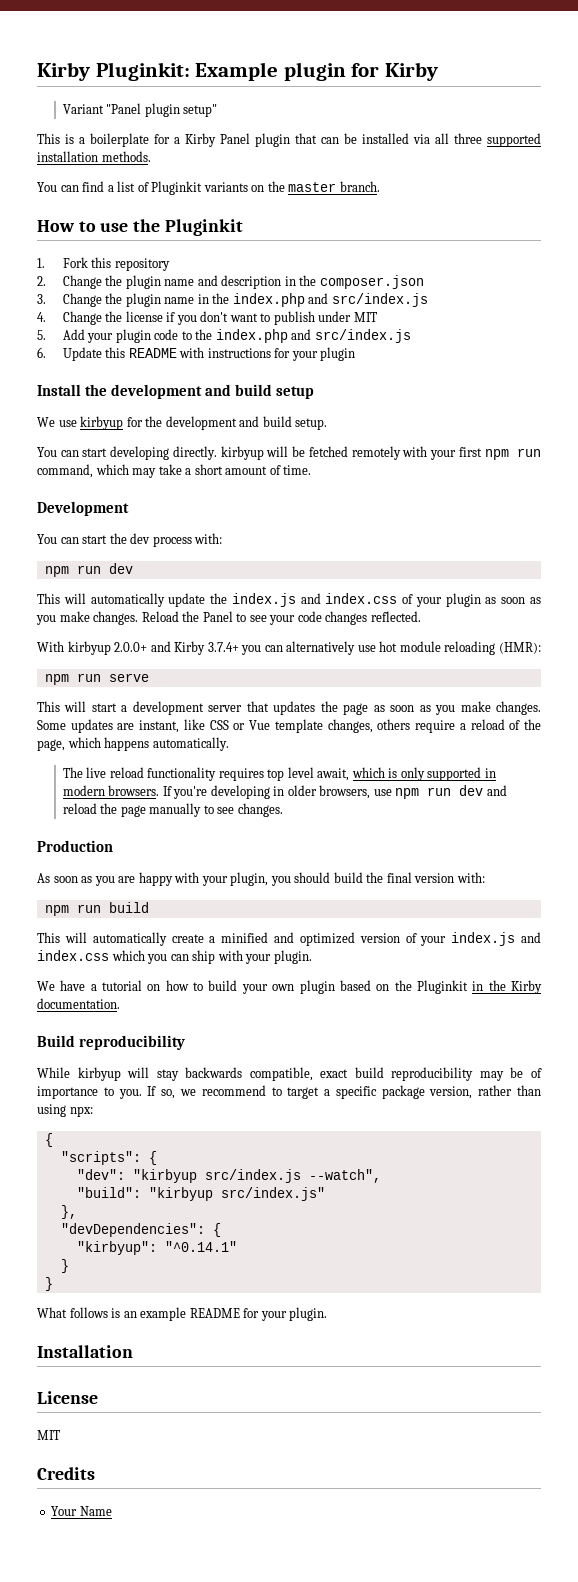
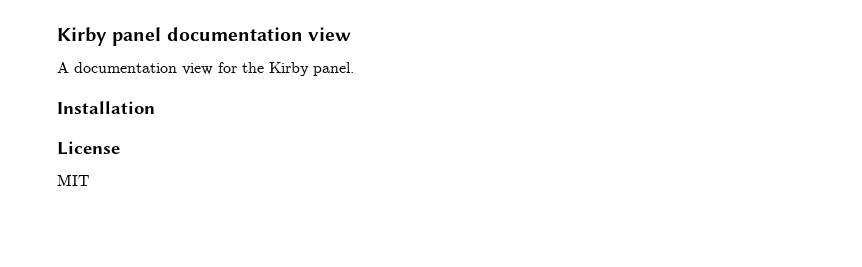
- Kirby Pluginkit: Example plugin for Kirby
- Variant "Panel plugin setup"
- This is a boilerplate for a Kirby Panel plugin that can be installed via all three supported installation methods.
- You can find a list of Pluginkit variants on the master branch.
- How to use the Pluginkit
- 1. Fork this repository
- 2. Change the plugin name and description in the composer.json
- 3. Change the plugin name in the index.php and src/index.js
- 4. Change the license if you don't want to publish under MIT
- 5. Add your plugin code to the index.php and src/index.js
- 6. Update this README with instructions for your plugin
- Install the development and build setup
- We use kirbyup for the development and build setup.
- You can start developing directly. kirbyup will be fetched remotely with your first npm run command, which may take a short amount of time.
- Development
- You can start the dev process with:
- npm run dev
- This will automatically update the index.js and index.css of your plugin as soon as you make changes. Reload the Panel to see your code changes reflected.
- With kirbyup 2.0.0+ and Kirby 3.7.4+ you can alternatively use hot module reloading (HMR):
- npm run serve
- This will start a development server that updates the page as soon as you make changes. Some updates are instant, like CSS or Vue template changes, others require a reload of the page, which happens automatically.
- The live reload functionality requires top level await, which is only supported in modern browsers. If you're developing in older browsers, use npm run dev and reload the page manually to see changes.
- Production
- As soon as you are happy with your plugin, you should build the final version with:
- npm run build
- This will automatically create a minified and optimized version of your index.js and index.css which you can ship with your plugin.
- We have a tutorial on how to build your own plugin based on the Pluginkit in the Kirby documentation.
- Build reproducibility
- While kirbyup will stay backwards compatible, exact build reproducibility may be of importance to you. If so, we recommend to target a specific package version, rather than using npx:
- {
- "scripts": {
- "dev": "kirbyup src/index.js --watch",
- "build": "kirbyup src/index.js"
- },
- "devDependencies": {
- "kirbyup": "^0.14.1"
- }
- }
- What follows is an example README for your plugin.
+ Kirby panel documentation view
+ A documentation view for the Kirby panel.
- Credits
- Your Name

